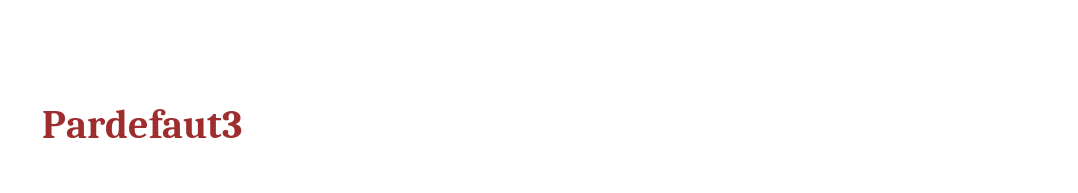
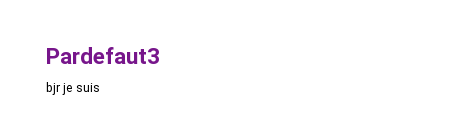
+ bjr je suis

